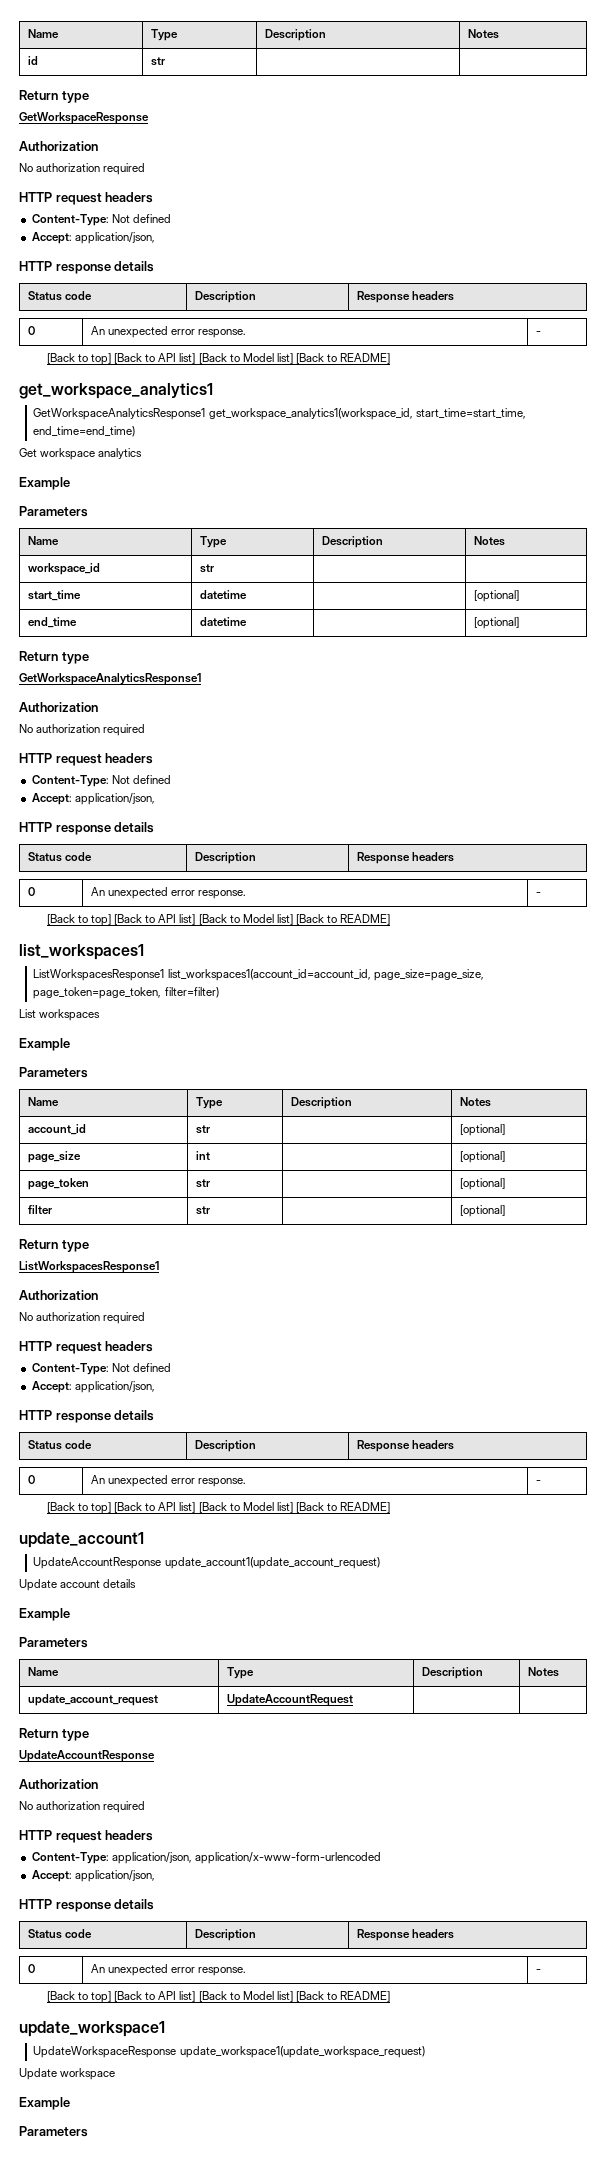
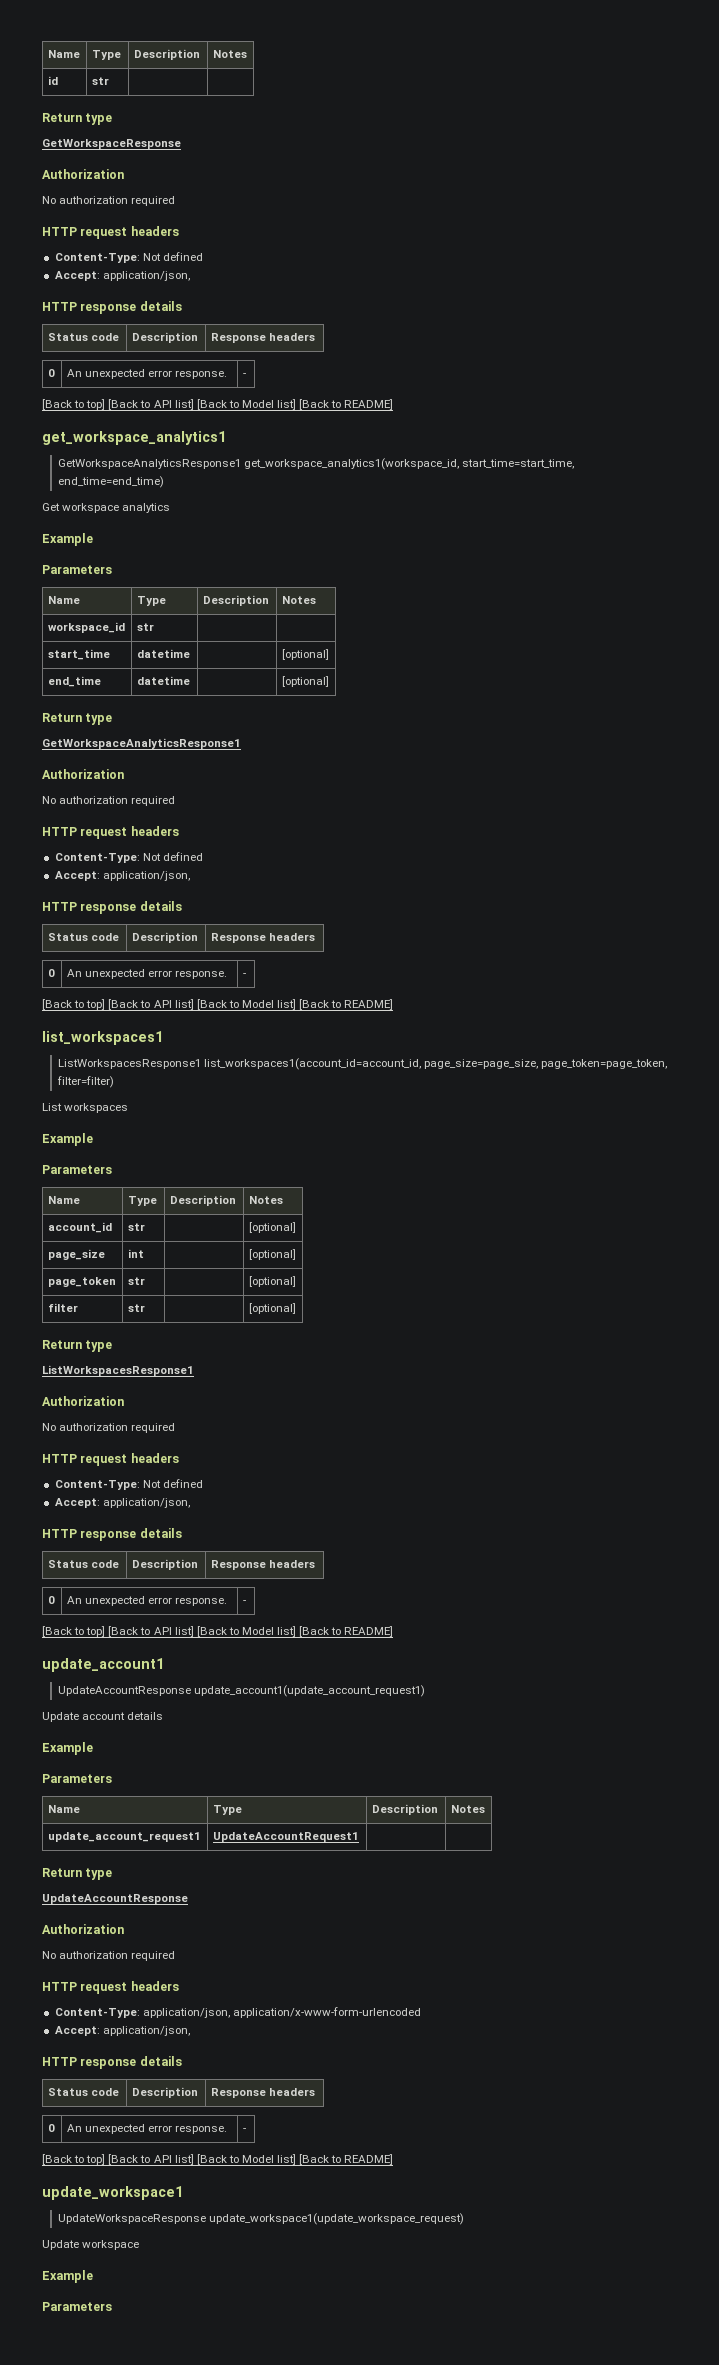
- UpdateAccountResponse update_account1(update_account_request)
+ UpdateAccountResponse update_account1(update_account_request1)
- update_account_request | UpdateAccountRequest | |
+ update_account_request1 | UpdateAccountRequest1 | |

